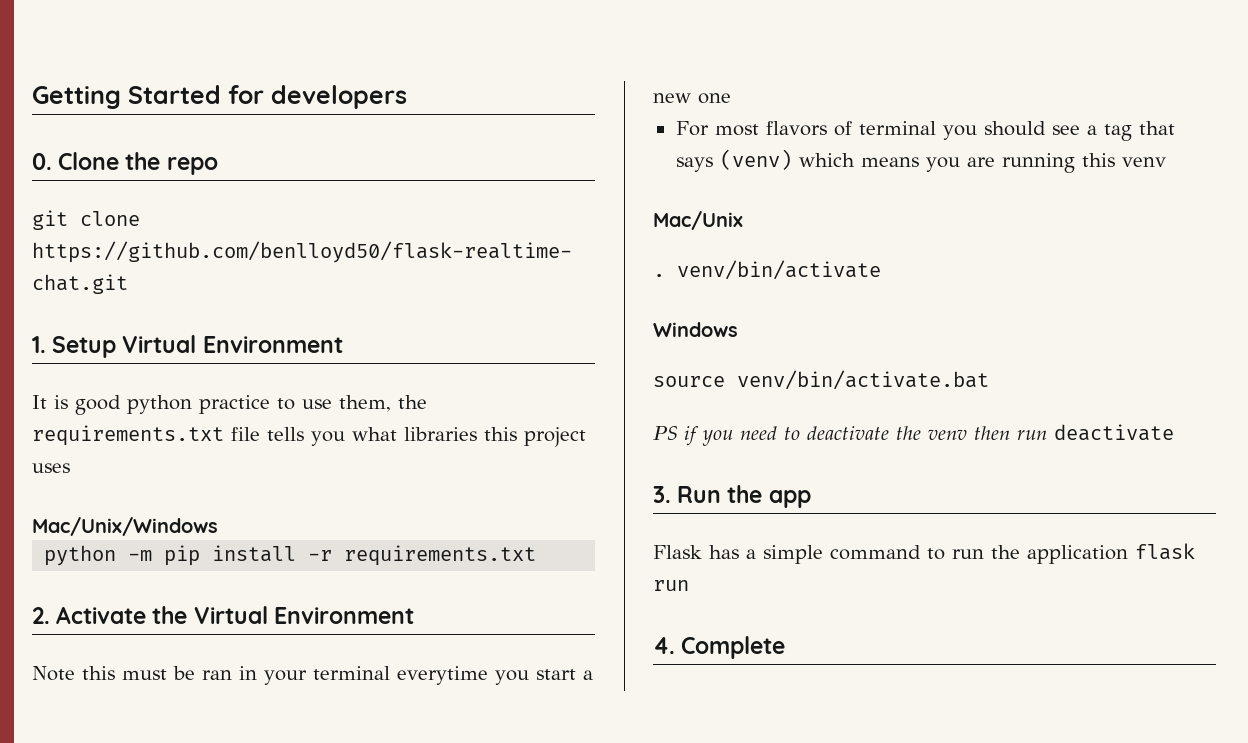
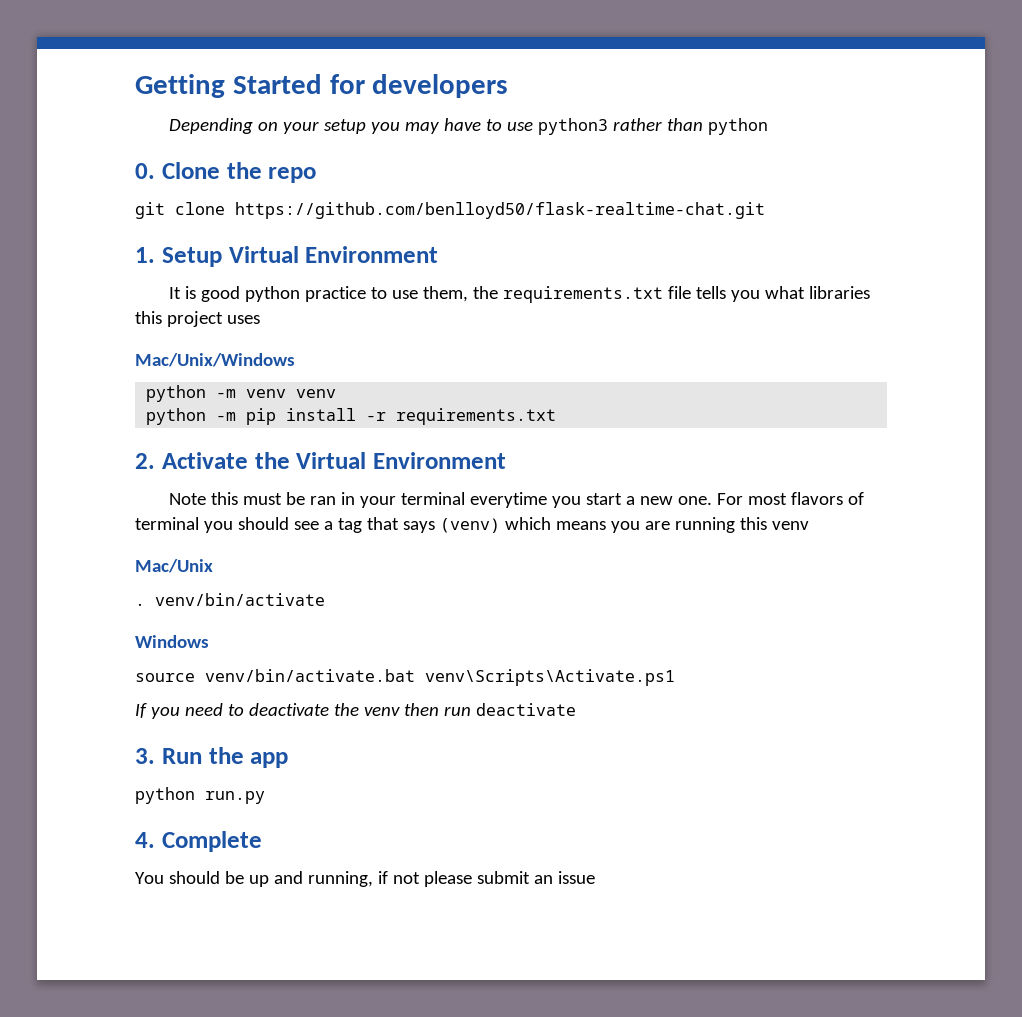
+ Depending on your setup you may have to use python3 rather than python
+ python -m venv venv
- Note this must be ran in your terminal everytime you start a new one
- For most flavors of terminal you should see a tag that says (venv) which means you are running this venv
+ Note this must be ran in your terminal everytime you start a new one. For most flavors of terminal you should see a tag that says (venv) which means you are running this venv
- source venv/bin/activate.bat
- PS if you need to deactivate the venv then run deactivate
+ source venv/bin/activate.bat venv\Scripts\Activate.ps1
+ If you need to deactivate the venv then run deactivate
- Flask has a simple command to run the application flask run
+ python run.py
  4. Complete
+ You should be up and running, if not please submit an issue

